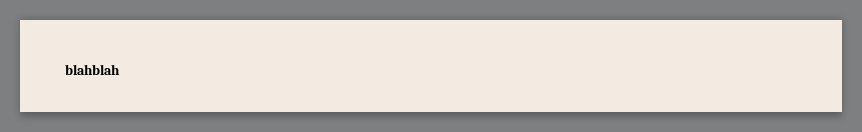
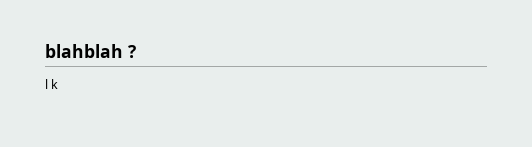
- blahblah
+ blahblah ?
+ l k

